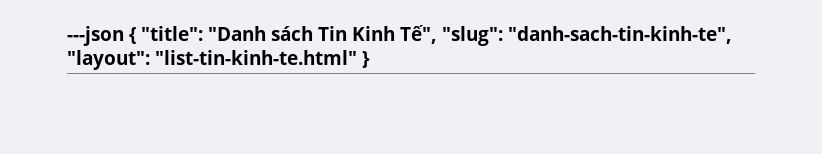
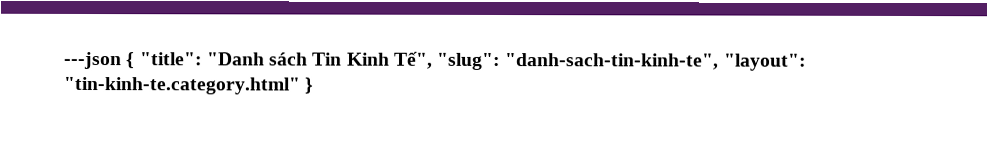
- ---json { "title": "Danh sách Tin Kinh Tế", "slug": "danh-sach-tin-kinh-te", "layout": "list-tin-kinh-te.html" }
+ ---json { "title": "Danh sách Tin Kinh Tế", "slug": "danh-sach-tin-kinh-te", "layout": "tin-kinh-te.category.html" }

